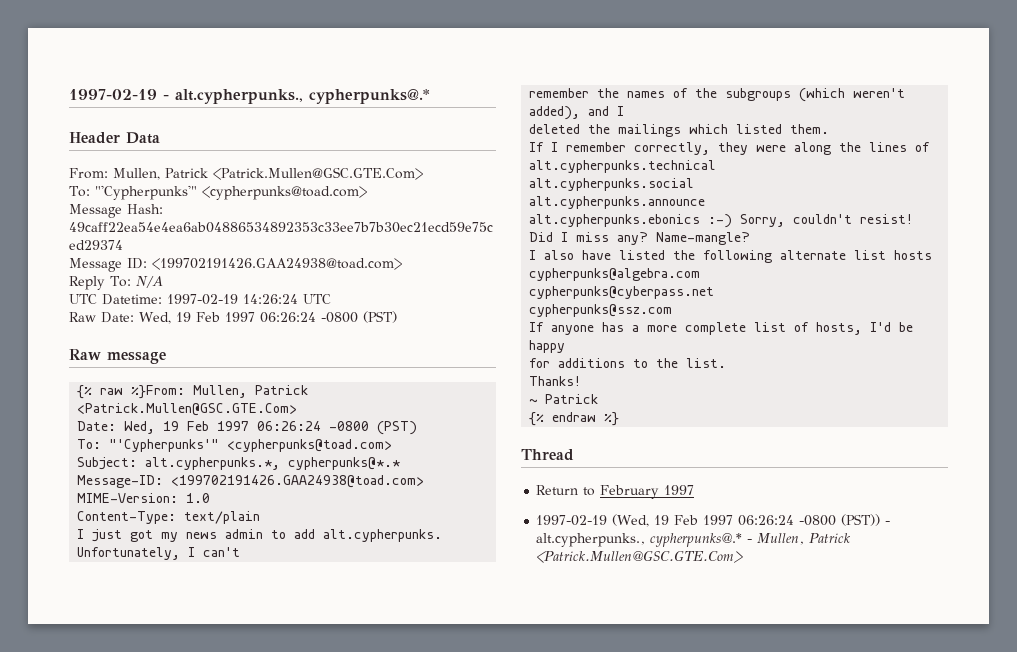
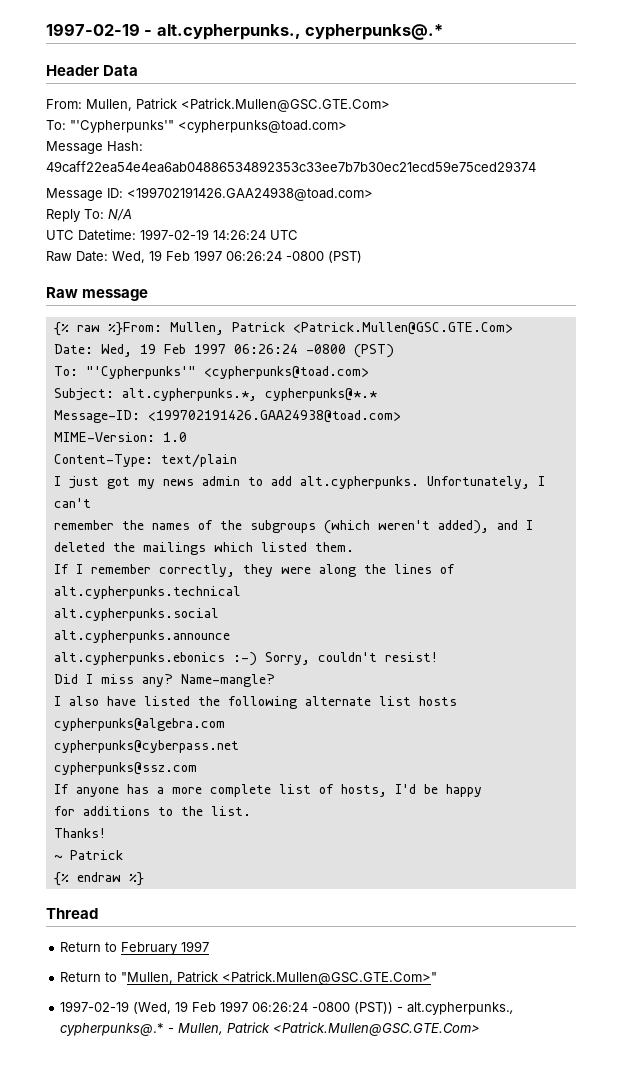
+ Return to "Mullen, Patrick <Patrick.Mullen@GSC.GTE.Com>"

